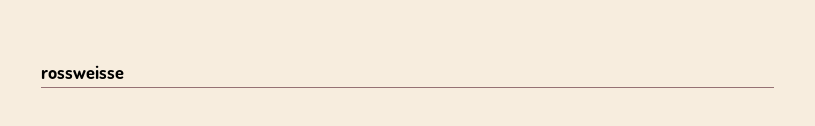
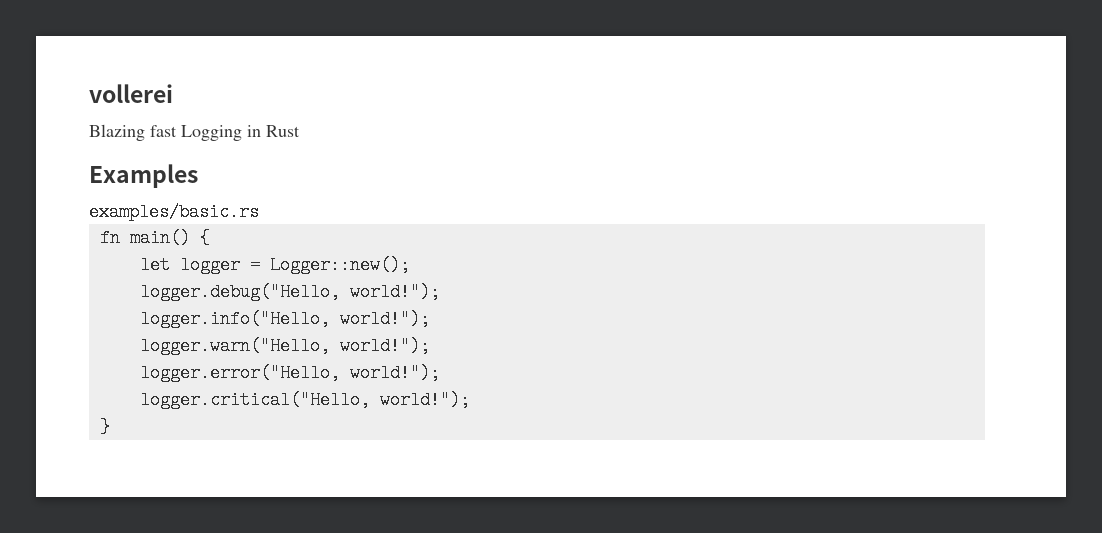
- rossweisse
+ vollerei
+ Blazing fast Logging in Rust
+ Examples
+ examples/basic.rs
+ fn main() {
+ let logger = Logger::new();
+ logger.debug("Hello, world!");
+ logger.info("Hello, world!");
+ logger.warn("Hello, world!");
+ logger.error("Hello, world!");
+ logger.critical("Hello, world!");
+ }

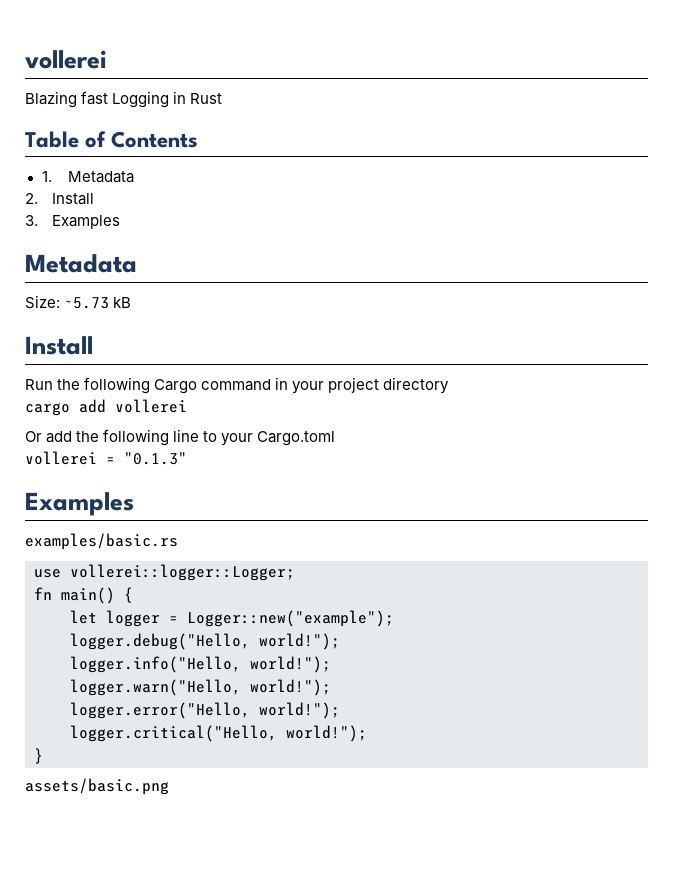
+ Table of Contents
+ 1. Metadata
+ 2. Install
+ 3. Examples
+ Metadata
+ Size: ~5.73 kB
+ Install
+ Run the following Cargo command in your project directory
+ cargo add vollerei
+ Or add the following line to your Cargo.toml
+ vollerei = "0.1.3"
+ use vollerei::logger::Logger;
- let logger = Logger::new();
+ let logger = Logger::new("example");
+ assets/basic.png

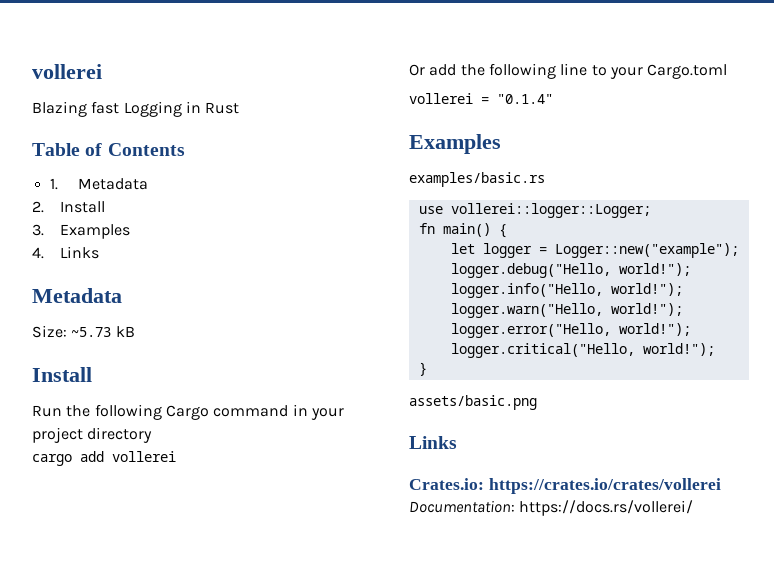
+ 4. Links
- vollerei = "0.1.3"
+ vollerei = "0.1.4"
  assets/basic.png
+ Links
+ Crates.io: https://crates.io/crates/vollerei
+ Documentation: https://docs.rs/vollerei/

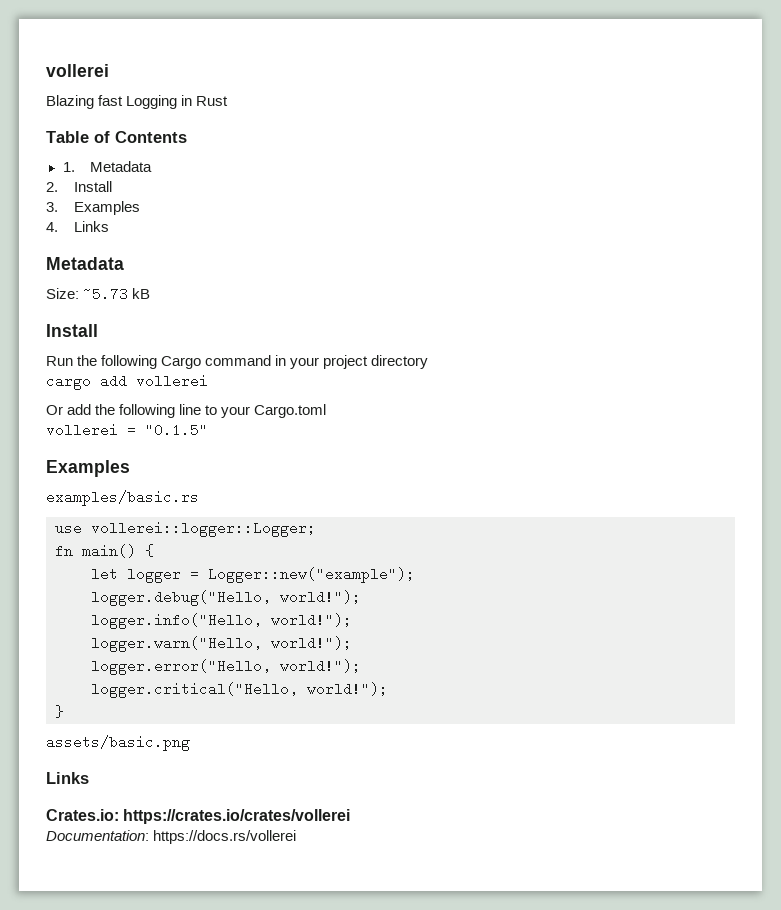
- vollerei = "0.1.4"
+ vollerei = "0.1.5"
- Documentation: https://docs.rs/vollerei/
+ Documentation: https://docs.rs/vollerei

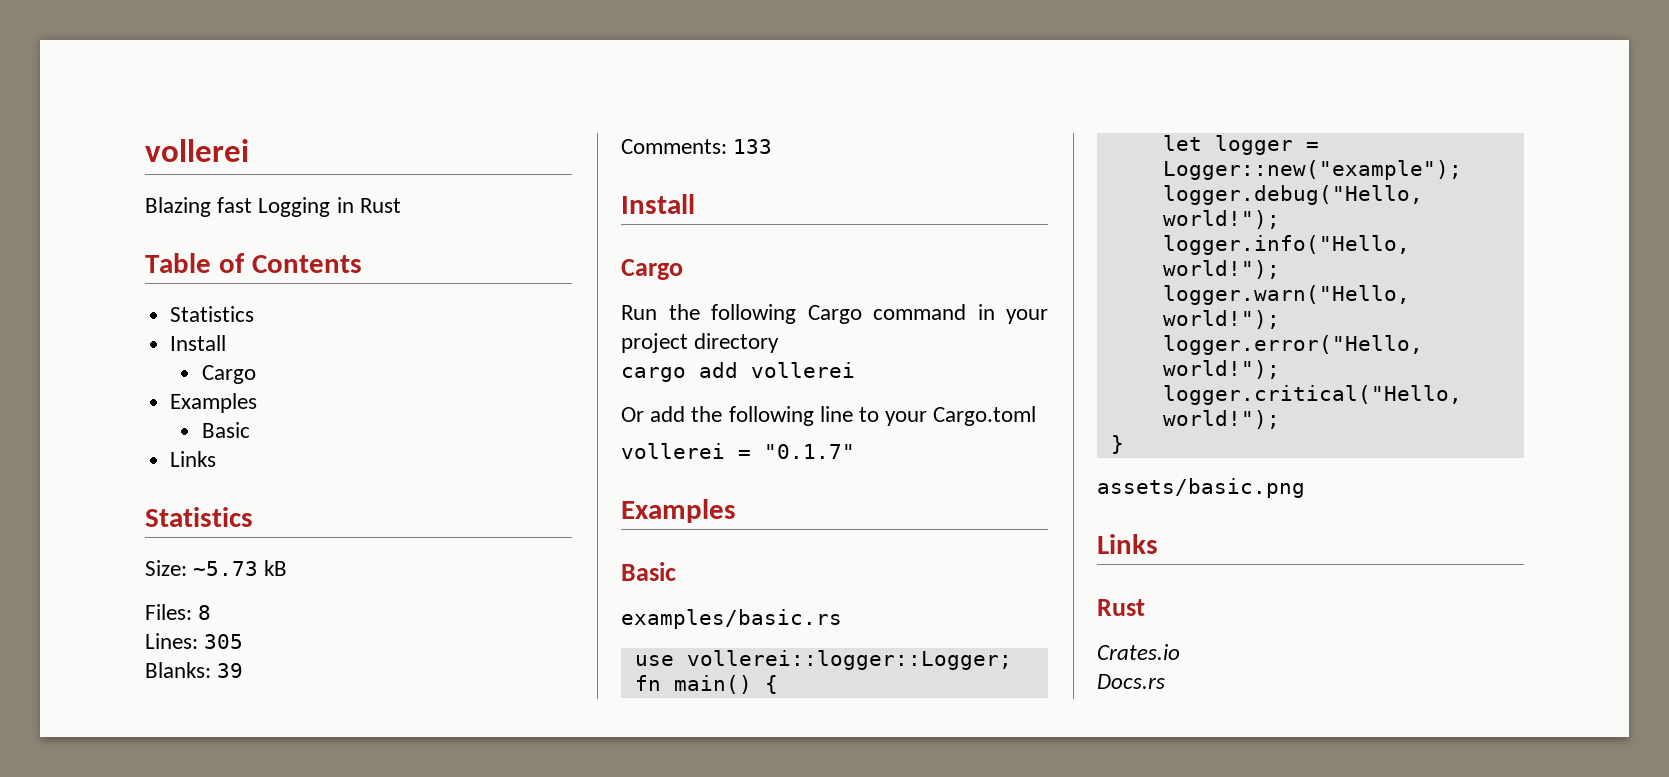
  Table of Contents
- 1. Metadata
- 2. Install
- 3. Examples
- 4. Links
- Metadata
+ Statistics
+ Install
+ Cargo
+ Examples
+ Basic
+ Links
+ Statistics
  Size: ~5.73 kB
+ Files: 8
+ Lines: 305
+ Blanks: 39
+ Comments: 133
  Install
+ Cargo
- vollerei = "0.1.5"
+ vollerei = "0.1.7"
  Examples
+ Basic
  assets/basic.png
  Links
- Crates.io: https://crates.io/crates/vollerei
- Documentation: https://docs.rs/vollerei
+ Rust
+ Crates.io
+ Docs.rs

